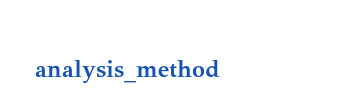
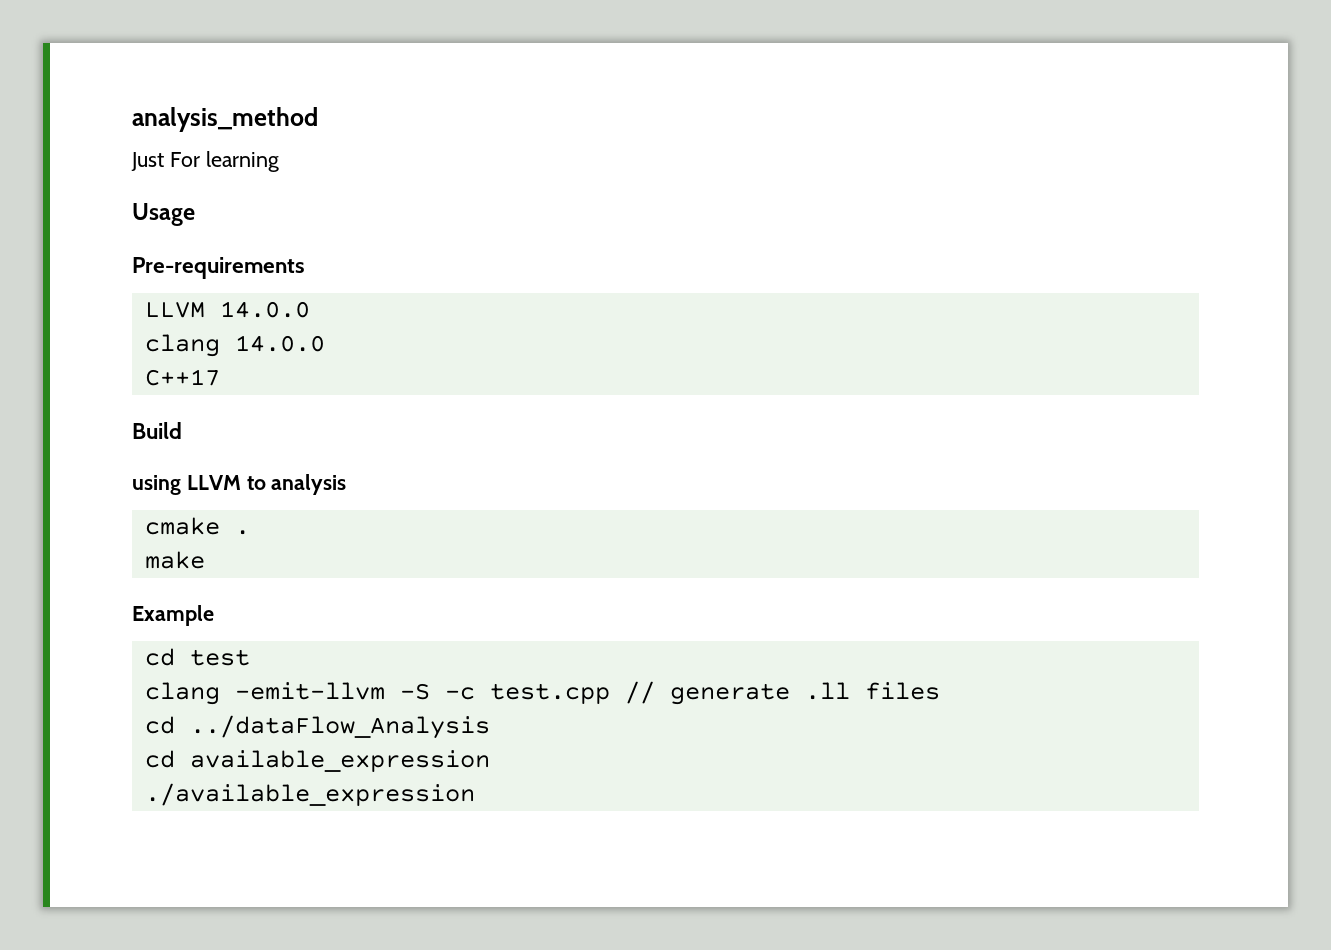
+ Just For learning
+ Usage
+ Pre-requirements
+ LLVM 14.0.0
+ clang 14.0.0
+ C++17
+ Build
+ using LLVM to analysis
+ cmake .
+ make
+ Example
+ cd test
+ clang -emit-llvm -S -c test.cpp // generate .ll files
+ cd ../dataFlow_Analysis
+ cd available_expression
+ ./available_expression

